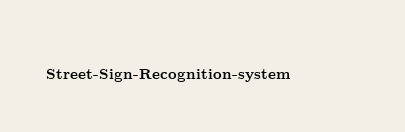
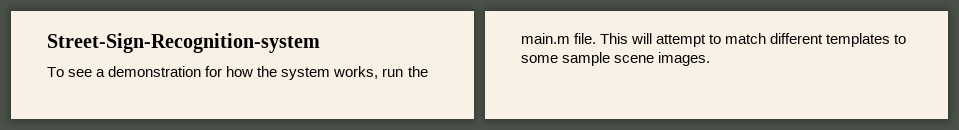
+ To see a demonstration for how the system works, run the main.m file. This will attempt to match different templates to some sample scene images.

